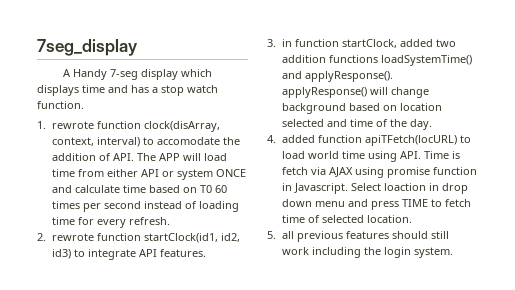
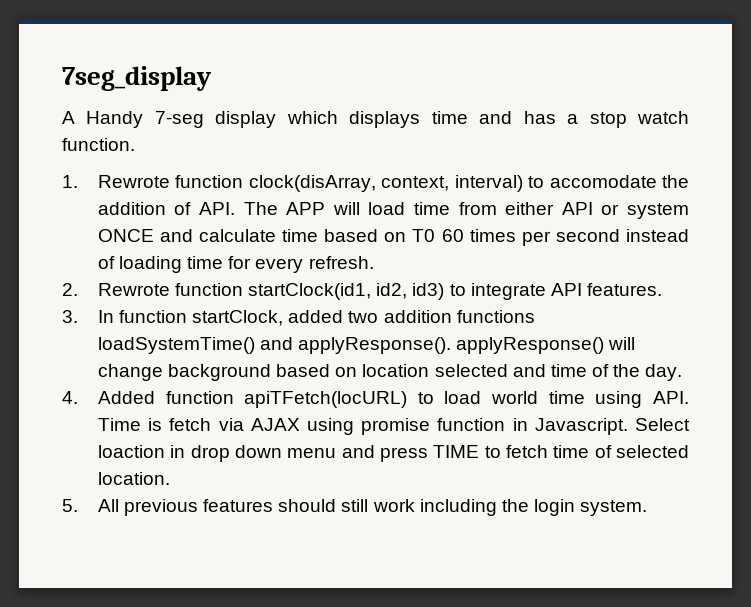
- 1. rewrote function clock(disArray, context, interval) to accomodate the addition of API. The APP will load time from either API or system ONCE and calculate time based on T0 60 times per second instead of loading time for every refresh.
+ 1. Rewrote function clock(disArray, context, interval) to accomodate the addition of API. The APP will load time from either API or system ONCE and calculate time based on T0 60 times per second instead of loading time for every refresh.
- 2. rewrote function startClock(id1, id2, id3) to integrate API features.
+ 2. Rewrote function startClock(id1, id2, id3) to integrate API features.
- 3. in function startClock, added two addition functions loadSystemTime() and applyResponse(). applyResponse() will change background based on location selected and time of the day.
+ 3. In function startClock, added two addition functions loadSystemTime() and applyResponse(). applyResponse() will change background based on location selected and time of the day.
- 4. added function apiTFetch(locURL) to load world time using API. Time is fetch via AJAX using promise function in Javascript.
+ 4. Added function apiTFetch(locURL) to load world time using API. Time is fetch via AJAX using promise function in Javascript.
- 5. all previous features should still work including the login system.
+ 5. All previous features should still work including the login system.

